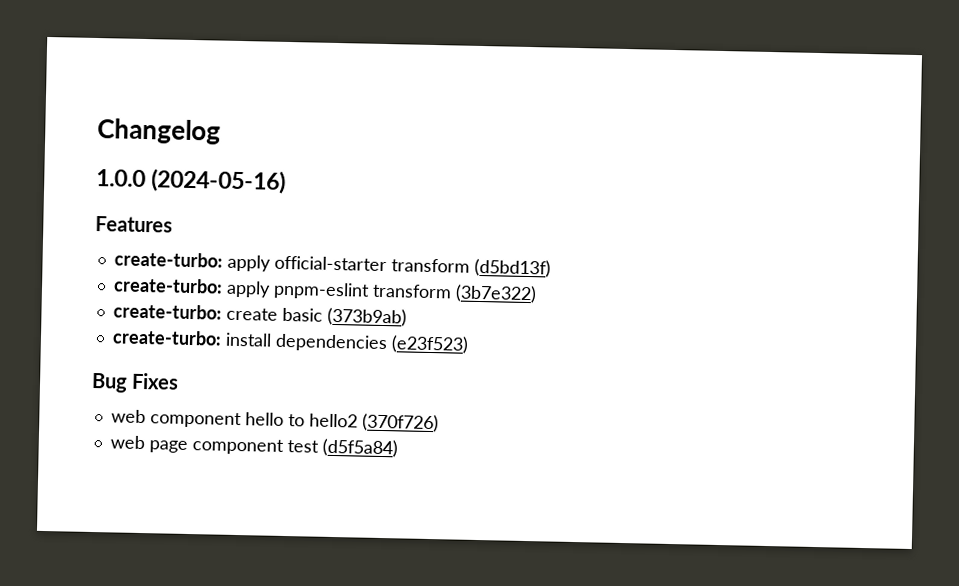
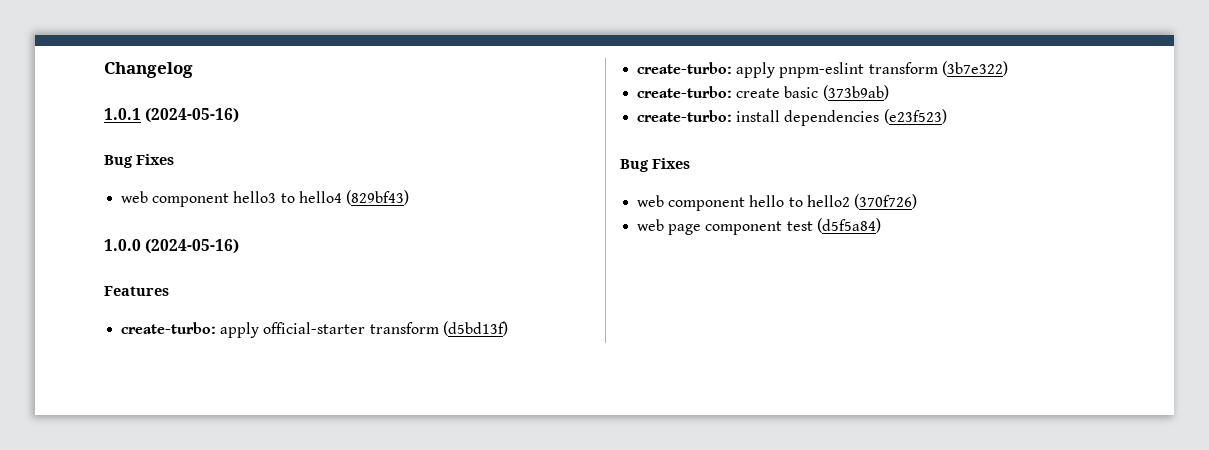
+ 1.0.1 (2024-05-16)
+ Bug Fixes
+ web component hello3 to hello4 (829bf43)

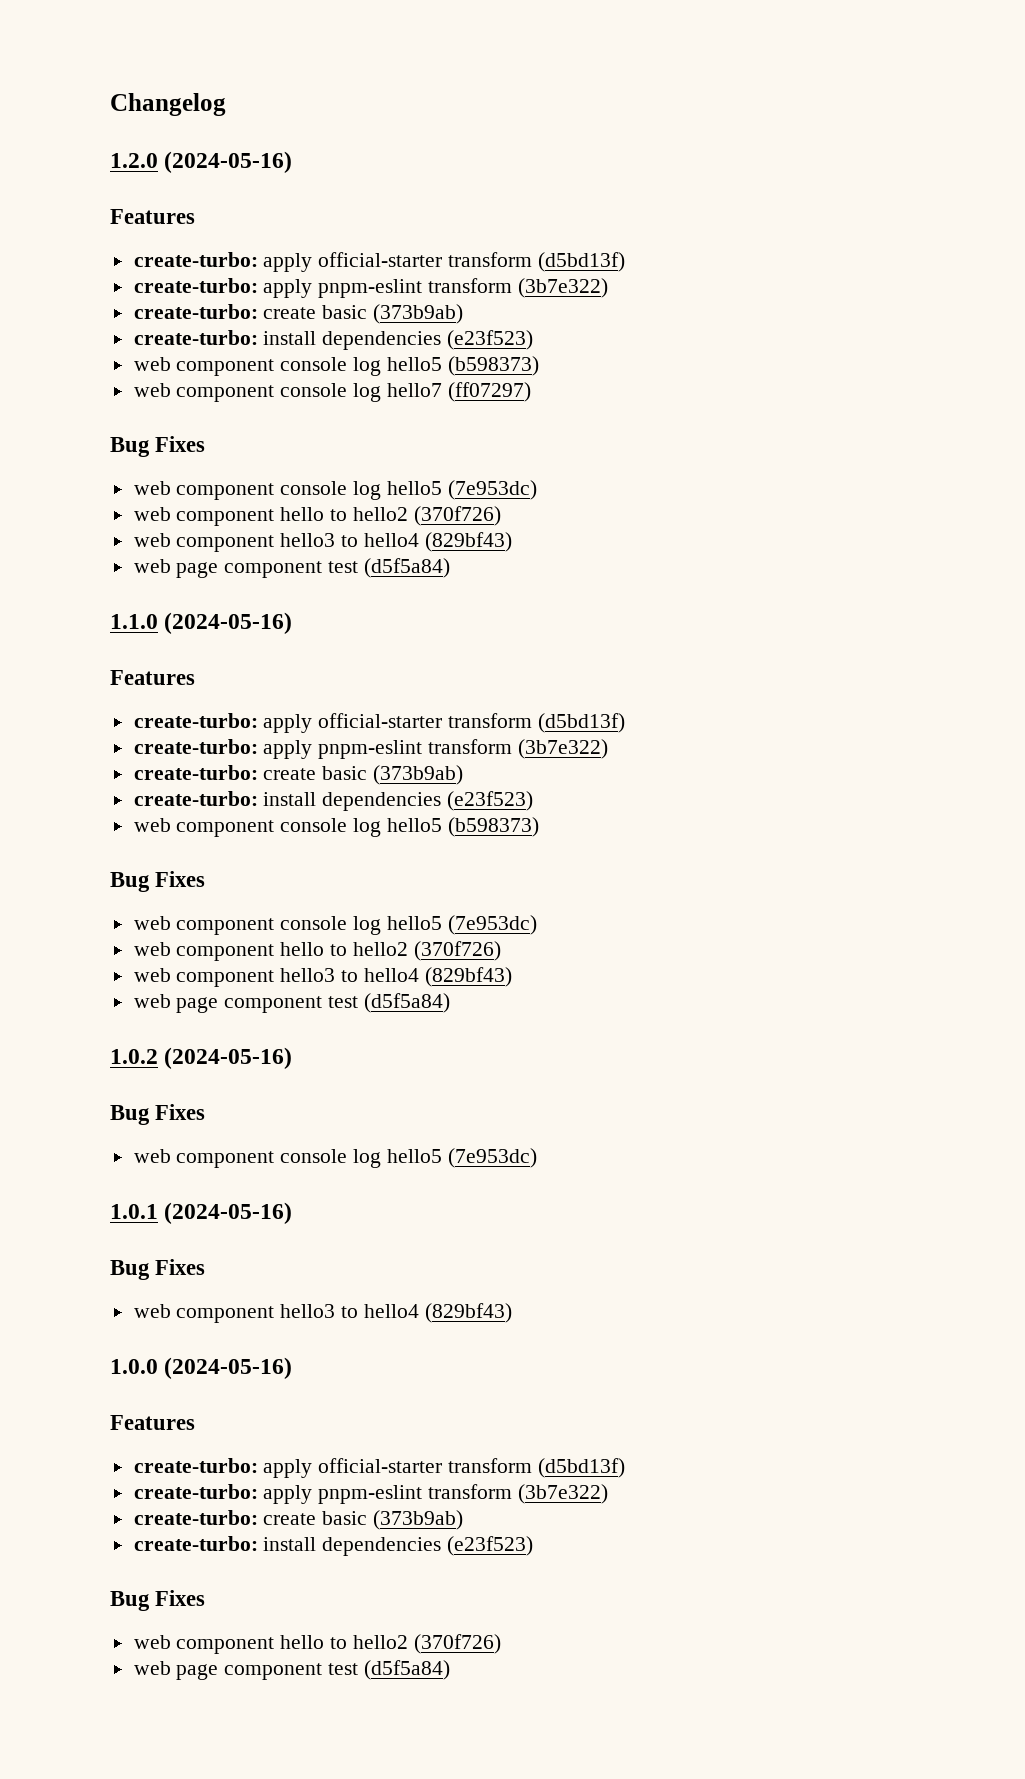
+ 1.2.0 (2024-05-16)
+ Features
+ create-turbo: apply official-starter transform (d5bd13f)
+ create-turbo: apply pnpm-eslint transform (3b7e322)
+ create-turbo: create basic (373b9ab)
+ create-turbo: install dependencies (e23f523)
+ web component console log hello5 (b598373)
+ web component console log hello7 (ff07297)
+ Bug Fixes
+ web component console log hello5 (7e953dc)
+ web component hello to hello2 (370f726)
+ web component hello3 to hello4 (829bf43)
+ web page component test (d5f5a84)
+ 1.1.0 (2024-05-16)
+ Features
+ create-turbo: apply official-starter transform (d5bd13f)
+ create-turbo: apply pnpm-eslint transform (3b7e322)
+ create-turbo: create basic (373b9ab)
+ create-turbo: install dependencies (e23f523)
+ web component console log hello5 (b598373)
+ Bug Fixes
+ web component console log hello5 (7e953dc)
+ web component hello to hello2 (370f726)
+ web component hello3 to hello4 (829bf43)
+ web page component test (d5f5a84)
+ 1.0.2 (2024-05-16)
+ Bug Fixes
+ web component console log hello5 (7e953dc)

